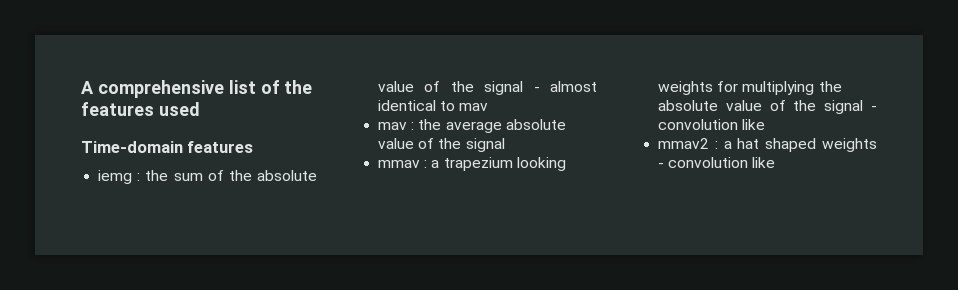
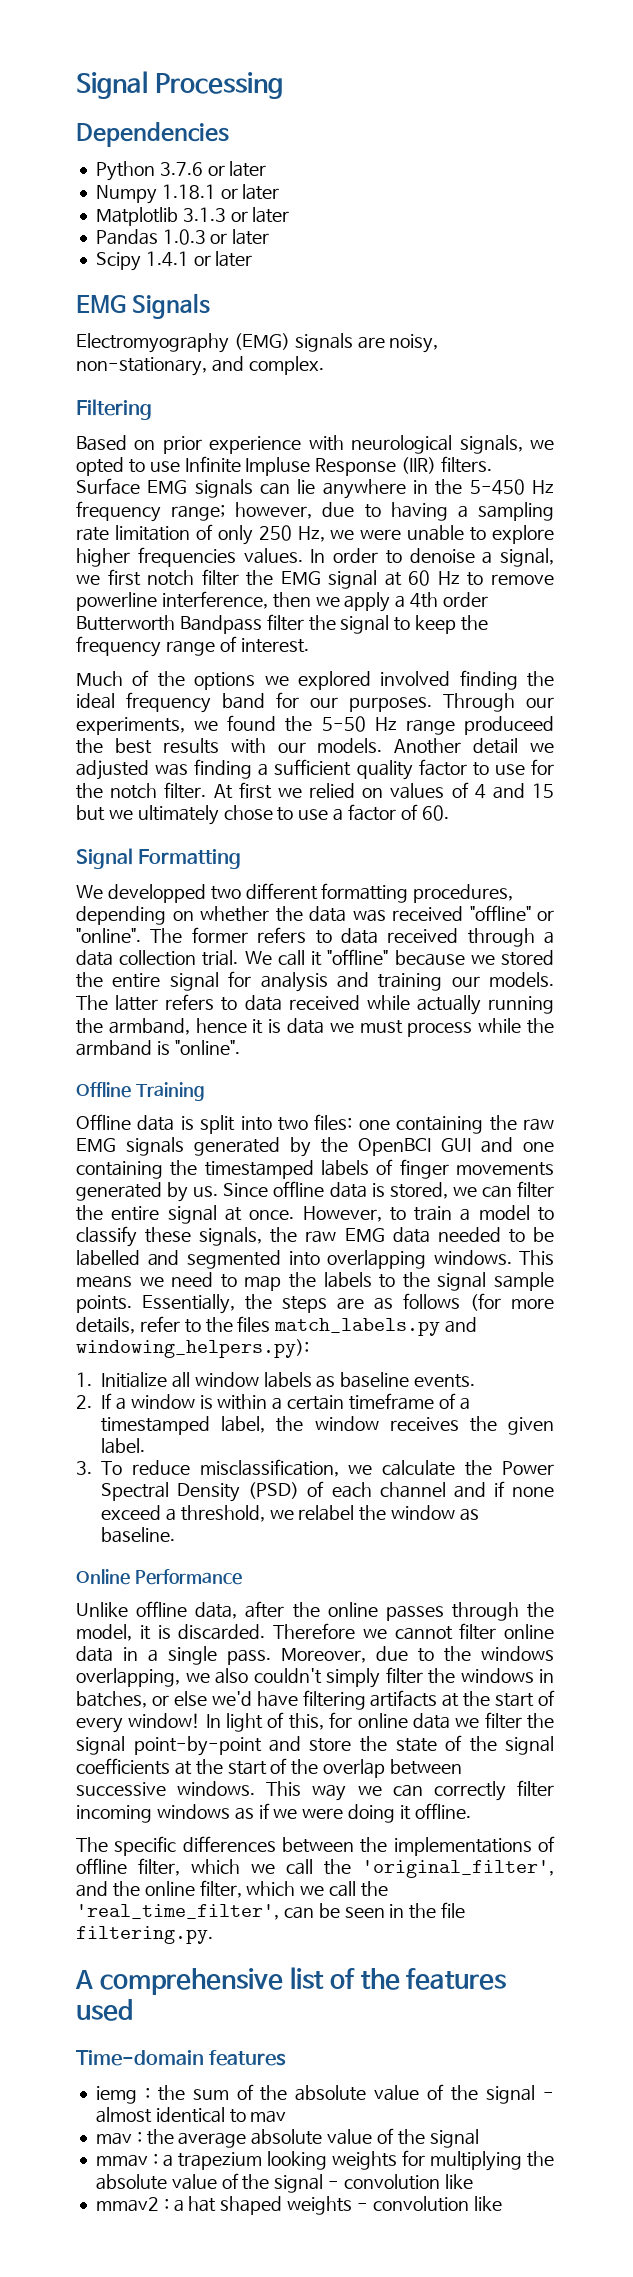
+ Signal Processing
+ Dependencies
+ Python 3.7.6 or later
+ Numpy 1.18.1 or later
+ Matplotlib 3.1.3 or later
+ Pandas 1.0.3 or later
+ Scipy 1.4.1 or later
+ EMG Signals
+ Electromyography (EMG) signals are noisy, non-stationary, and complex.
+ Filtering
+ Based on prior experience with neurological signals, we opted to use Infinite Impluse Response (IIR) filters. Surface EMG signals can lie anywhere in the 5-450 Hz frequency range; however, due to having a sampling rate limitation of only 250 Hz, we were unable to explore higher frequencies values. In order to denoise a signal, we first notch filter the EMG signal at 60 Hz to remove powerline interference, then we apply a 4th order Butterworth Bandpass filter the signal to keep the frequency range of interest.
+ Much of the options we explored involved finding the ideal frequency band for our purposes. Through our experiments, we found the 5-50 Hz range produceed the best results with our models. Another detail we adjusted was finding a sufficient quality factor to use for the notch filter. At first we relied on values of 4 and 15 but we ultimately chose to use a factor of 60.
+ Signal Formatting
+ We developped two different formatting procedures, depending on whether the data was received "offline" or "online". The former refers to data received through a data collection trial. We call it "offline" because we stored the entire signal for analysis and training our models. The latter refers to data received while actually running the armband, hence it is data we must process while the armband is "online".
+ Offline Training
+ Offline data is split into two files: one containing the raw EMG signals generated by the OpenBCI GUI and one containing the timestamped labels of finger movements generated by us. Since offline data is stored, we can filter the entire signal at once. However, to train a model to classify these signals, the raw EMG data needed to be labelled and segmented into overlapping windows. This means we need to map the labels to the signal sample points. Essentially, the steps are as follows (for more details, refer to the files match_labels.py and windowing_helpers.py):
+ 1. Initialize all window labels as baseline events.
+ 2. If a window is within a certain timeframe of a timestamped label, the window receives the given label.
+ 3. To reduce misclassification, we calculate the Power Spectral Density (PSD) of each channel and if none exceed a threshold, we relabel the window as baseline.
+ Online Performance
+ Unlike offline data, after the online passes through the model, it is discarded. Therefore we cannot filter online data in a single pass. Moreover, due to the windows overlapping, we also couldn't simply filter the windows in batches, or else we'd have filtering artifacts at the start of every window! In light of this, for online data we filter the signal point-by-point and store the state of the signal coefficients at the start of the overlap between successive windows. This way we can correctly filter incoming windows as if we were doing it offline.
+ The specific differences between the implementations of offline filter, which we call the 'original_filter', and the online filter, which we call the 'real_time_filter', can be seen in the file filtering.py.

